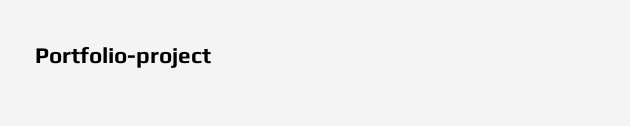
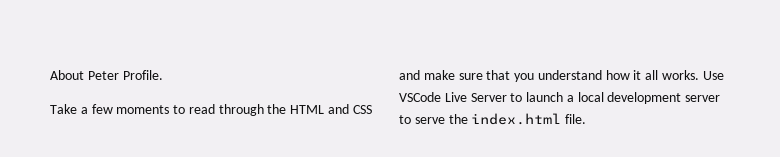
- Portfolio-project
+ About Peter Profile.
+ Take a few moments to read through the HTML and CSS and make sure that you understand how it all works. Use VSCode Live Server to launch a local development server to serve the index.html file.

